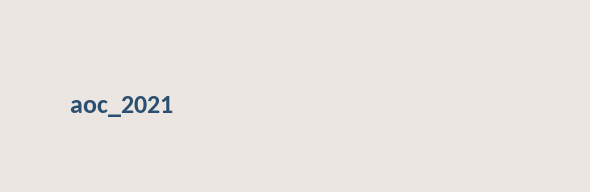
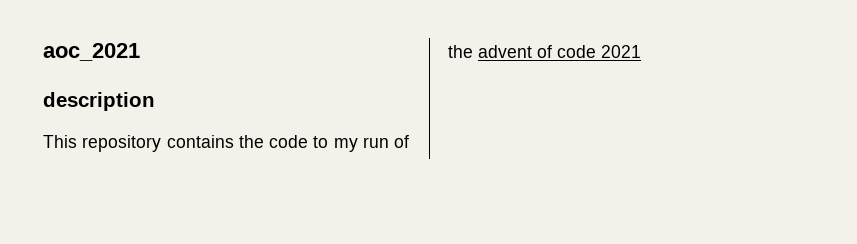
+ description
+ This repository contains the code to my run of the advent of code 2021

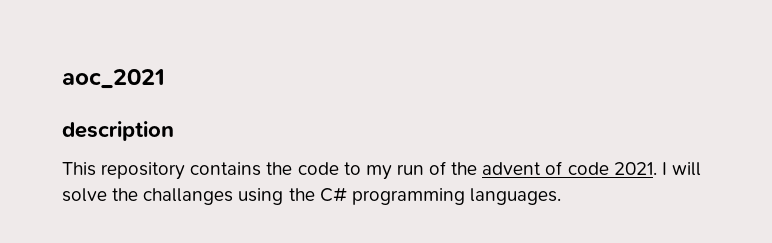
- This repository contains the code to my run of the advent of code 2021
+ This repository contains the code to my run of the advent of code 2021. I will solve the challanges using the C# programming languages.

